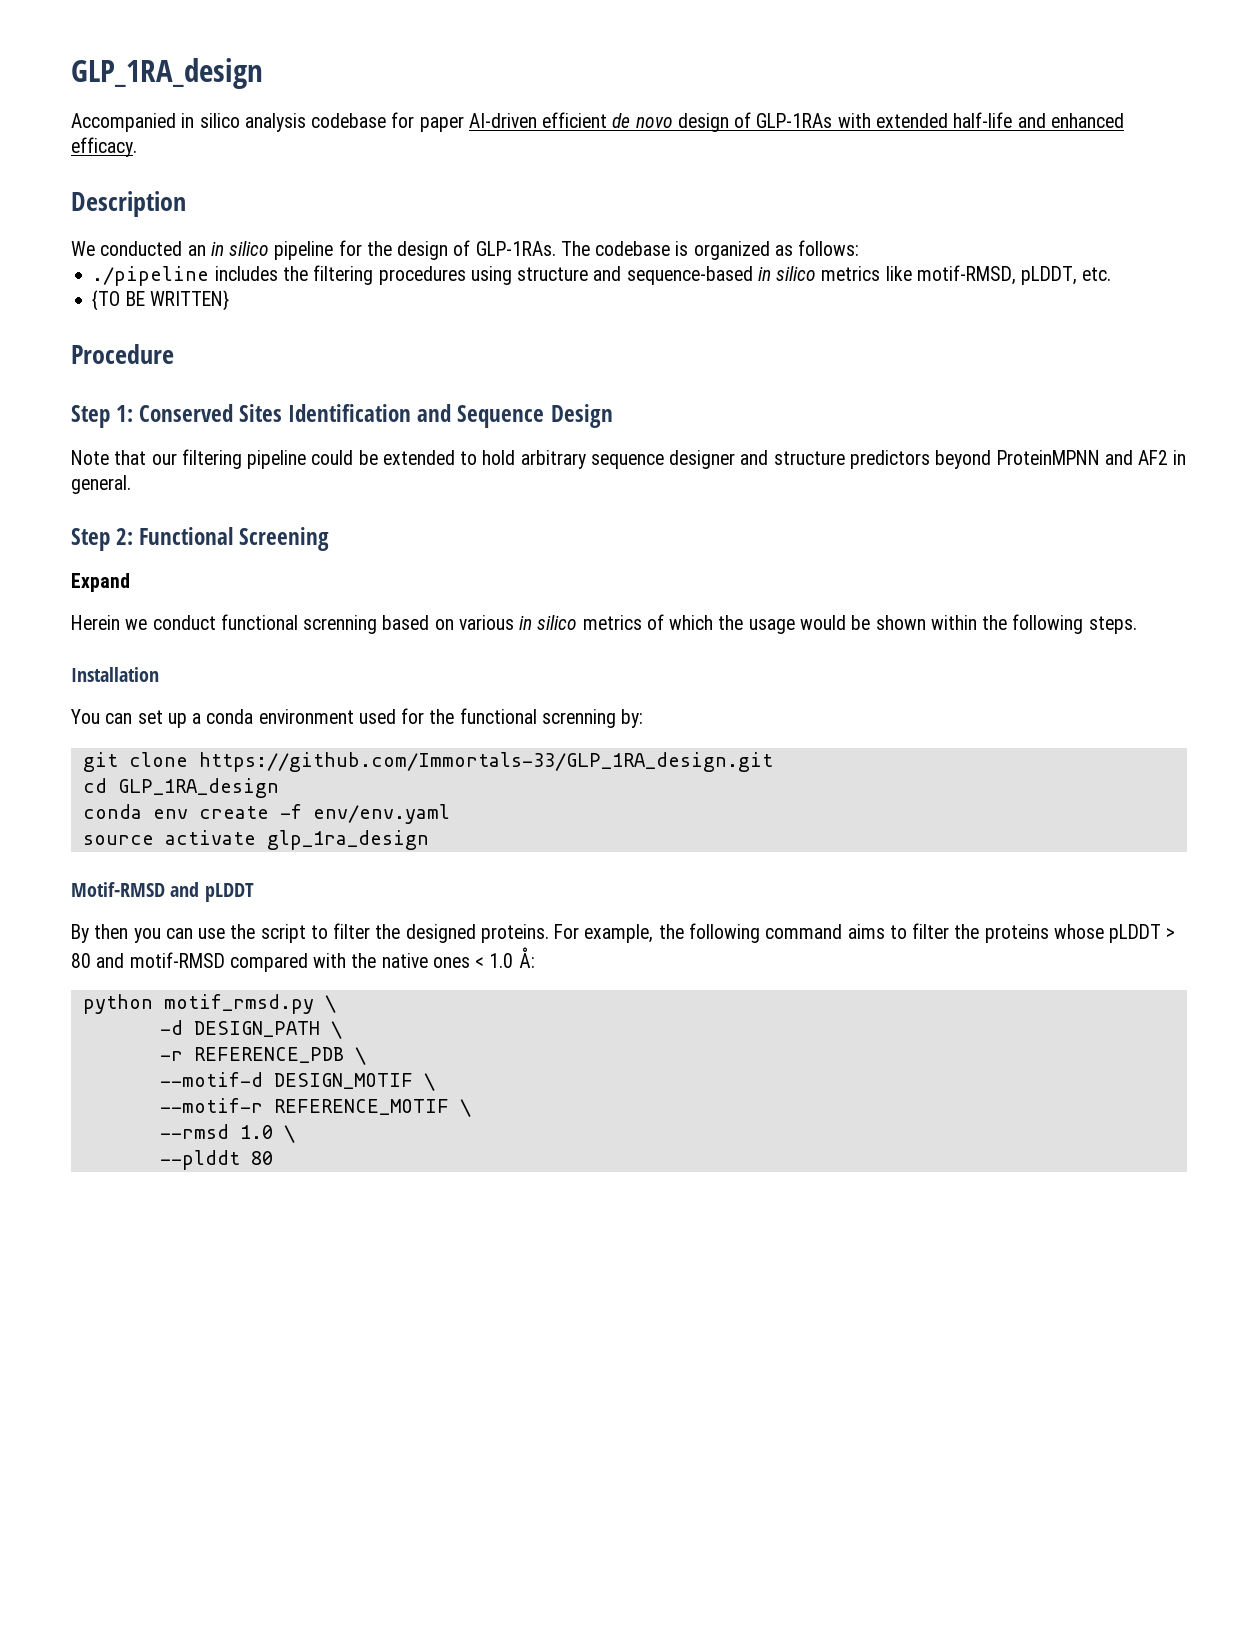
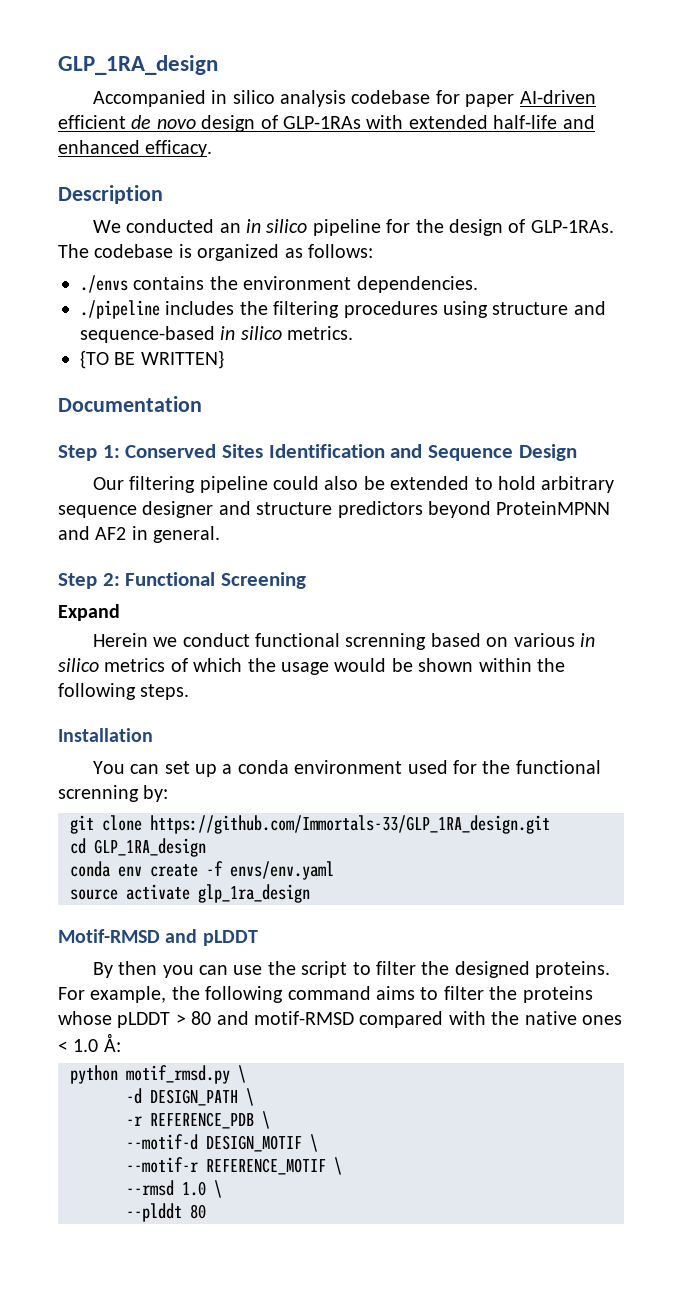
+ ./envs contains the environment dependencies.
- ./pipeline includes the filtering procedures using structure and sequence-based in silico metrics like motif-RMSD, pLDDT, etc.
+ ./pipeline includes the filtering procedures using structure and sequence-based in silico metrics.
- Procedure
+ Documentation
- Note that our filtering pipeline could be extended to hold arbitrary sequence designer and structure predictors beyond ProteinMPNN and AF2 in general.
+ Our filtering pipeline could also be extended to hold arbitrary sequence designer and structure predictors beyond ProteinMPNN and AF2 in general.
- conda env create -f env/env.yaml
+ conda env create -f envs/env.yaml

